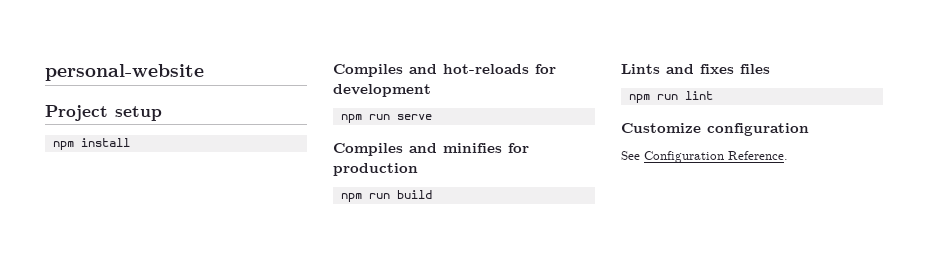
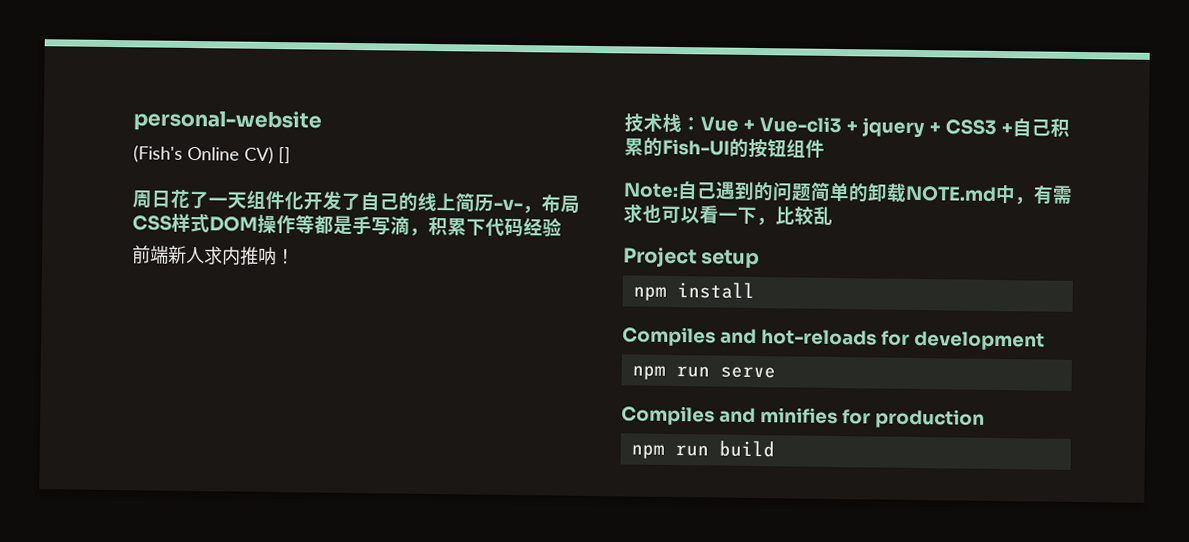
+ (Fish's Online CV) []
+ 周日花了一天组件化开发了自己的线上简历-v-，布局CSS样式DOM操作等都是手写滴，积累下代码经验
+ 前端新人求内推呐！
+ 技术栈：Vue + Vue-cli3 + jquery + CSS3 +自己积累的Fish-UI的按钮组件
+ Note:自己遇到的问题简单的卸载NOTE.md中，有需求也可以看一下，比较乱
- Lints and fixes files
- npm run lint
- Customize configuration
- See Configuration Reference.

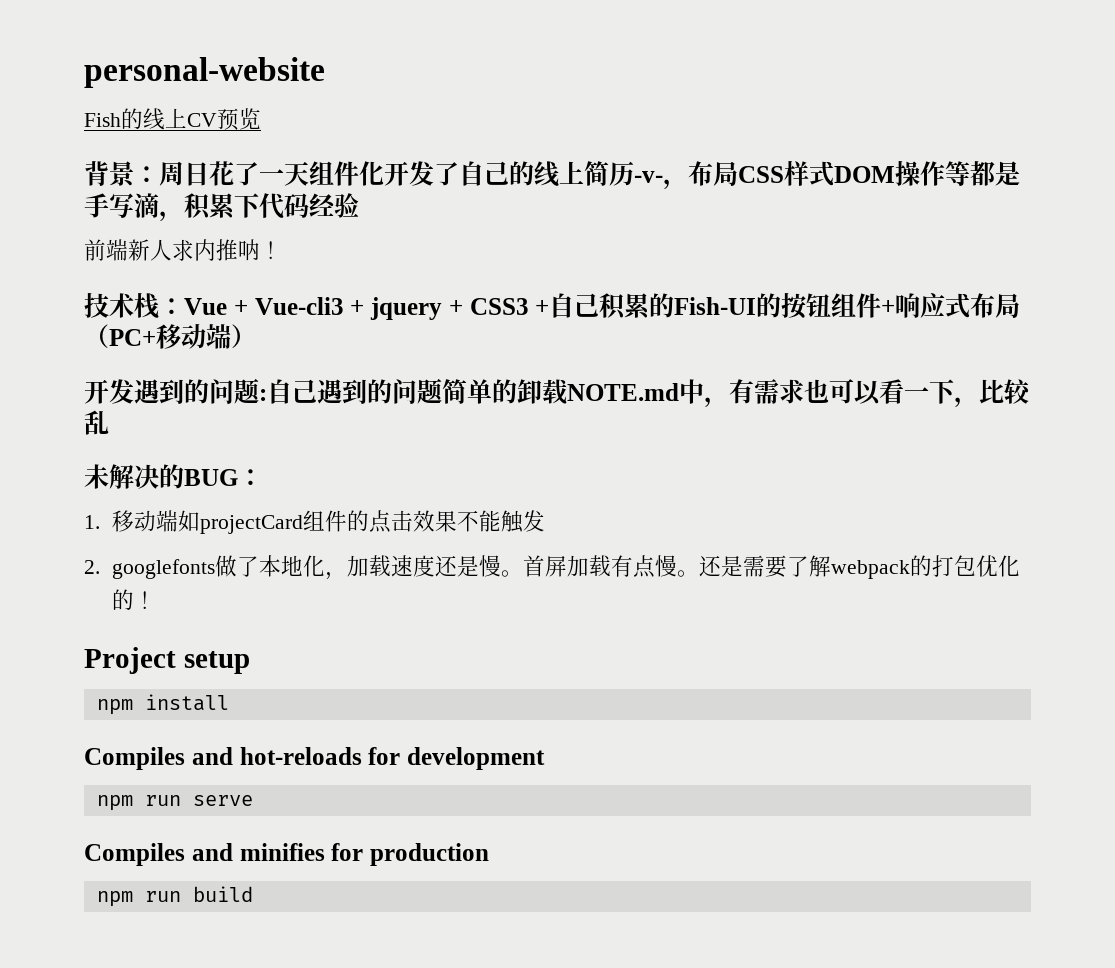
- (Fish's Online CV) []
- 周日花了一天组件化开发了自己的线上简历-v-，布局CSS样式DOM操作等都是手写滴，积累下代码经验
+ Fish的线上CV预览
+ 背景：周日花了一天组件化开发了自己的线上简历-v-，布局CSS样式DOM操作等都是手写滴，积累下代码经验
- 技术栈：Vue + Vue-cli3 + jquery + CSS3 +自己积累的Fish-UI的按钮组件
- Note:自己遇到的问题简单的卸载NOTE.md中，有需求也可以看一下，比较乱
+ 技术栈：Vue + Vue-cli3 + jquery + CSS3 +自己积累的Fish-UI的按钮组件+响应式布局（PC+移动端）
+ 开发遇到的问题:自己遇到的问题简单的卸载NOTE.md中，有需求也可以看一下，比较乱
+ 未解决的BUG：
+ 1.移动端如projectCard组件的点击效果不能触发
+ 2. googlefonts做了本地化，加载速度还是慢。首屏加载有点慢。还是需要了解webpack的打包优化的！

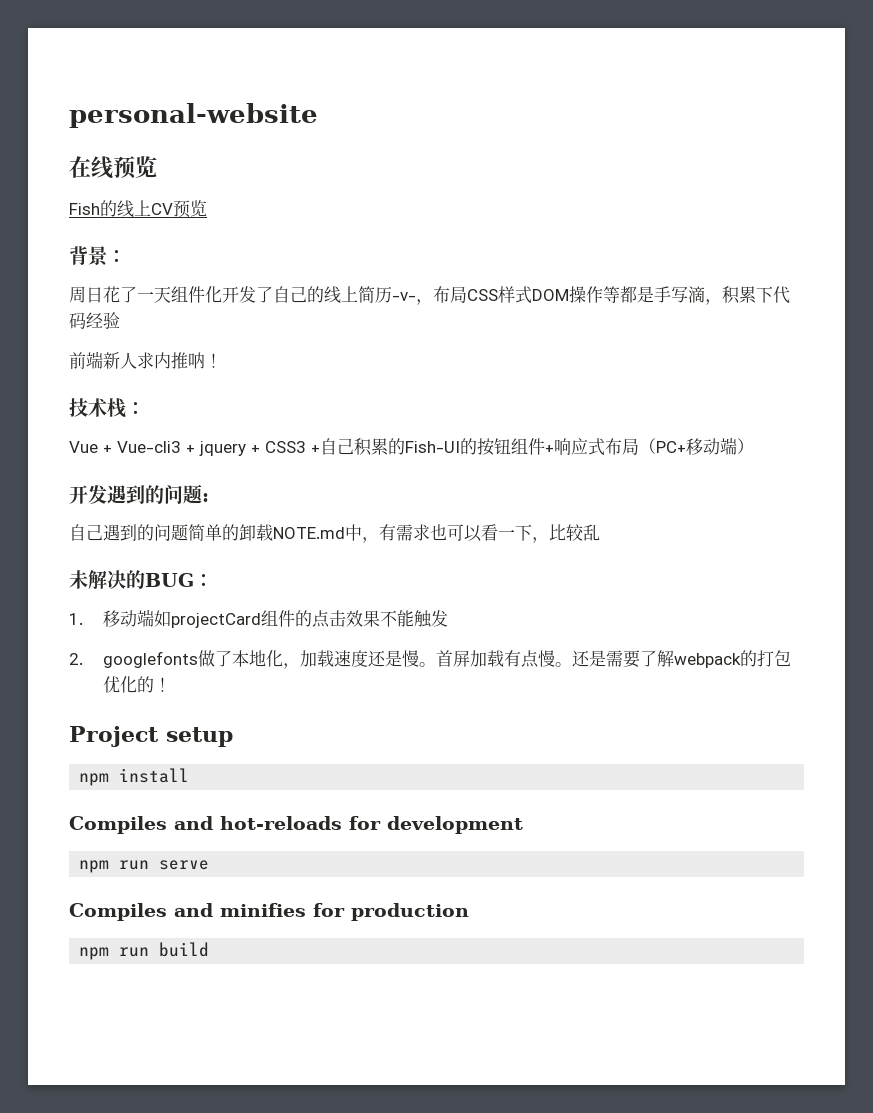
+ 在线预览
- 背景：周日花了一天组件化开发了自己的线上简历-v-，布局CSS样式DOM操作等都是手写滴，积累下代码经验
+ 背景：
+ 周日花了一天组件化开发了自己的线上简历-v-，布局CSS样式DOM操作等都是手写滴，积累下代码经验
- 技术栈：Vue + Vue-cli3 + jquery + CSS3 +自己积累的Fish-UI的按钮组件+响应式布局（PC+移动端）
+ 技术栈：
+ Vue + Vue-cli3 + jquery + CSS3 +自己积累的Fish-UI的按钮组件+响应式布局（PC+移动端）
- 开发遇到的问题:自己遇到的问题简单的卸载NOTE.md中，有需求也可以看一下，比较乱
+ 开发遇到的问题:
+ 自己遇到的问题简单的卸载NOTE.md中，有需求也可以看一下，比较乱

